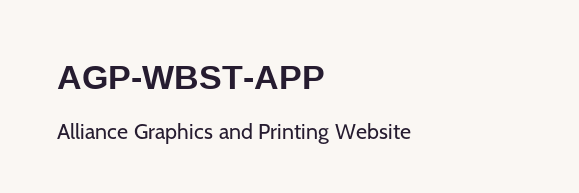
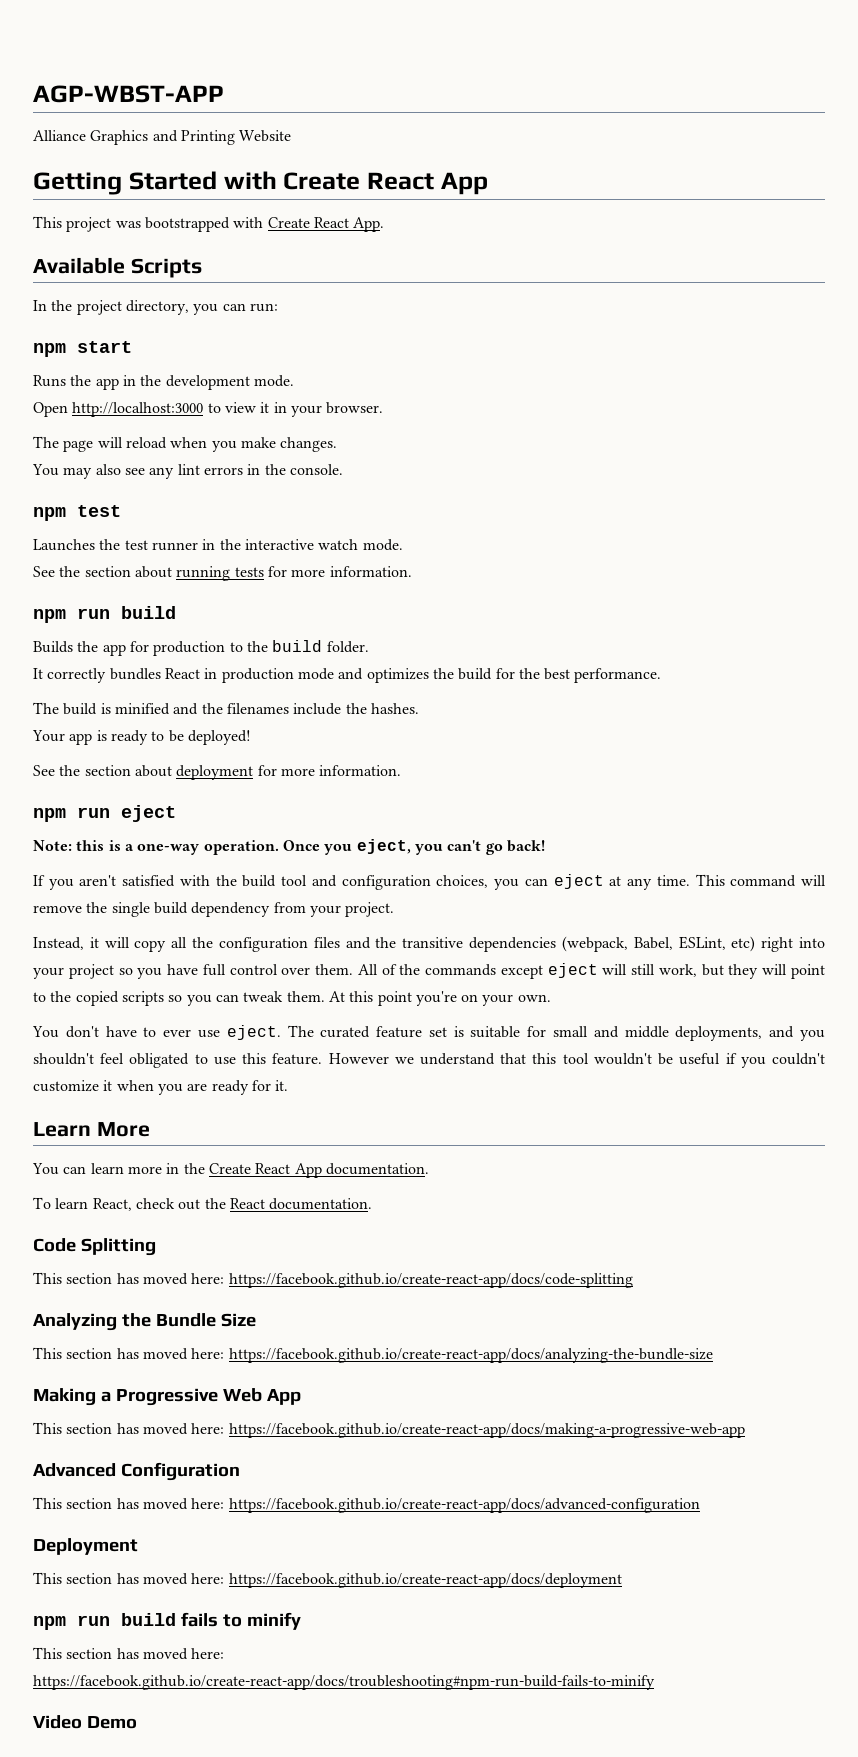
+ Getting Started with Create React App
+ This project was bootstrapped with Create React App.
+ Available Scripts
+ In the project directory, you can run:
+ npm start
+ Runs the app in the development mode.
+ Open http://localhost:3000 to view it in your browser.
+ The page will reload when you make changes.
+ You may also see any lint errors in the console.
+ npm test
+ Launches the test runner in the interactive watch mode.
+ See the section about running tests for more information.
+ npm run build
+ Builds the app for production to the build folder.
+ It correctly bundles React in production mode and optimizes the build for the best performance.
+ The build is minified and the filenames include the hashes.
+ Your app is ready to be deployed!
+ See the section about deployment for more information.
+ npm run eject
+ Note: this is a one-way operation. Once you eject, you can't go back!
+ If you aren't satisfied with the build tool and configuration choices, you can eject at any time. This command will remove the single build dependency from your project.
+ Instead, it will copy all the configuration files and the transitive dependencies (webpack, Babel, ESLint, etc) right into your project so you have full control over them. All of the commands except eject will still work, but they will point to the copied scripts so you can tweak them. At this point you're on your own.
+ You don't have to ever use eject. The curated feature set is suitable for small and middle deployments, and you shouldn't feel obligated to use this feature. However we understand that this tool wouldn't be useful if you couldn't customize it when you are ready for it.
+ Learn More
+ You can learn more in the Create React App documentation.
+ To learn React, check out the React documentation.
+ Code Splitting
+ This section has moved here: https://facebook.github.io/create-react-app/docs/code-splitting
+ Analyzing the Bundle Size
+ This section has moved here: https://facebook.github.io/create-react-app/docs/analyzing-the-bundle-size
+ Making a Progressive Web App
+ This section has moved here: https://facebook.github.io/create-react-app/docs/making-a-progressive-web-app
+ Advanced Configuration
+ This section has moved here: https://facebook.github.io/create-react-app/docs/advanced-configuration
+ Deployment
+ This section has moved here: https://facebook.github.io/create-react-app/docs/deployment
+ npm run build fails to minify
+ This section has moved here: https://facebook.github.io/create-react-app/docs/troubleshooting#npm-run-build-fails-to-minify
+ Video Demo

